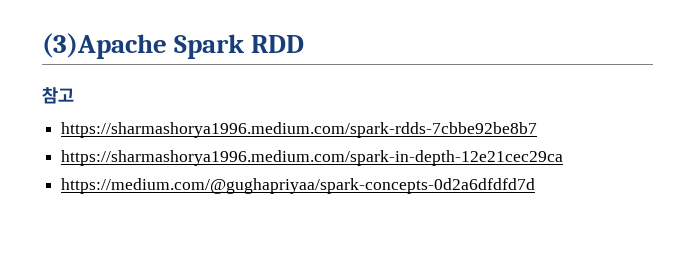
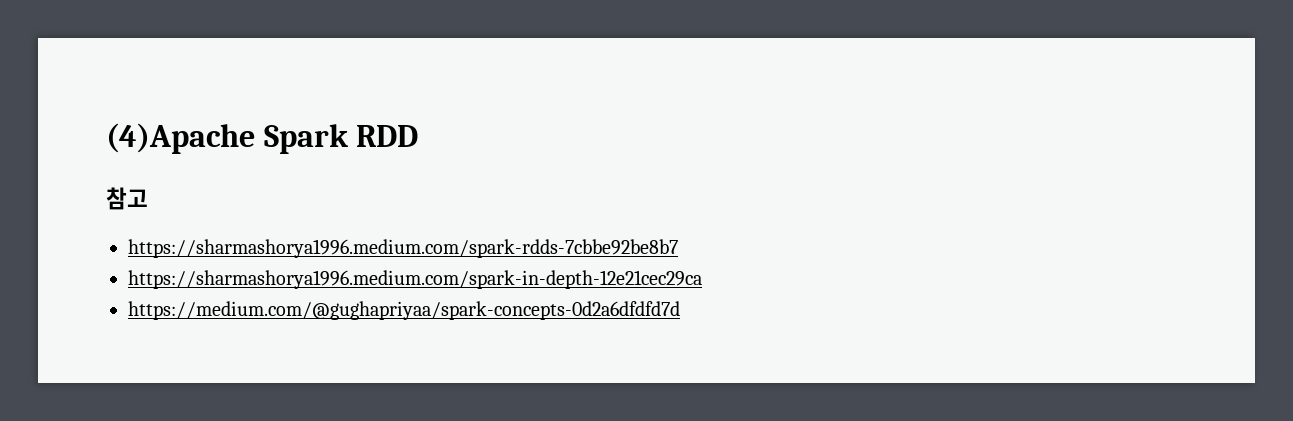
- (3)Apache Spark RDD
+ (4)Apache Spark RDD

